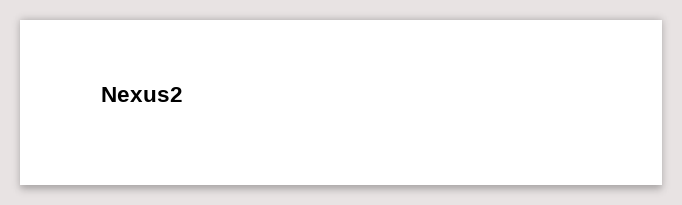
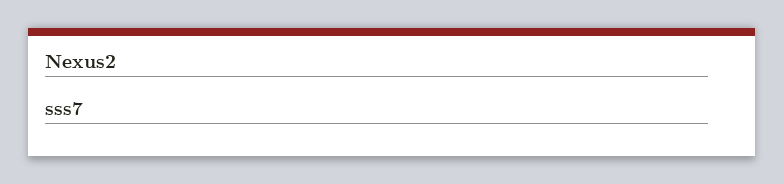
+ sss7

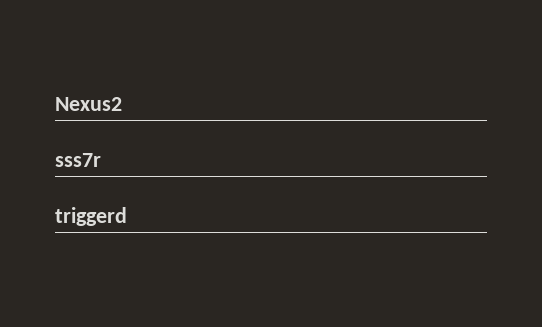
- sss7
+ sss7r
+ triggerd

